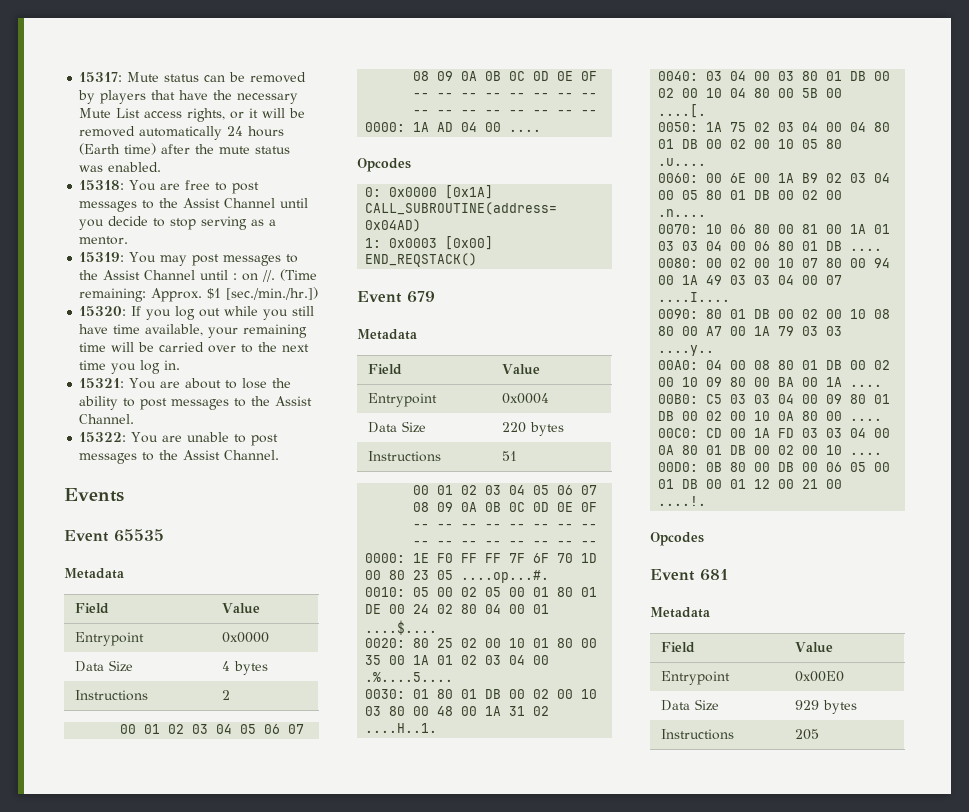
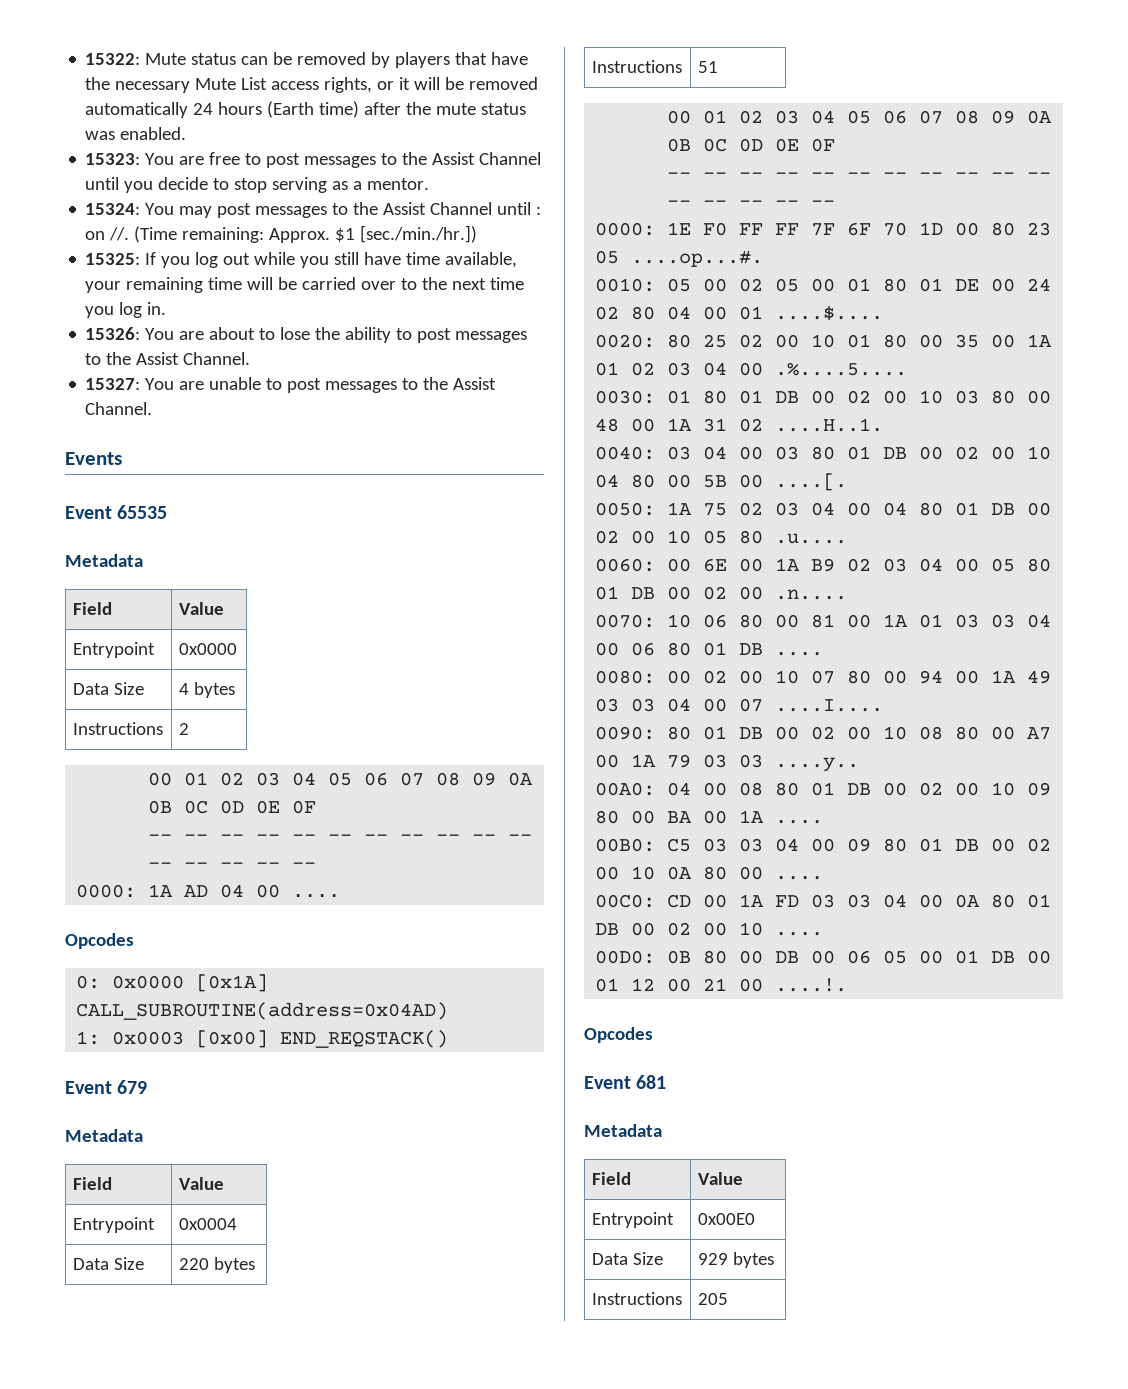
- 15317: Mute status can be removed by players that have the necessary Mute List access rights, or it will be removed automatically 24 hours (Earth time) after the mute status was enabled.
+ 15322: Mute status can be removed by players that have the necessary Mute List access rights, or it will be removed automatically 24 hours (Earth time) after the mute status was enabled.
- 15318: You are free to post messages to the Assist Channel until you decide to stop serving as a mentor.
+ 15323: You are free to post messages to the Assist Channel until you decide to stop serving as a mentor.
- 15319: You may post messages to the Assist Channel until : on //.
+ 15324: You may post messages to the Assist Channel until : on //.
- 15320: If you log out while you still have time available, your remaining time will be carried over to the next time you log in.
+ 15325: If you log out while you still have time available, your remaining time will be carried over to the next time you log in.
- 15321: You are about to lose the ability to post messages to the Assist Channel.
+ 15326: You are about to lose the ability to post messages to the Assist Channel.
- 15322: You are unable to post messages to the Assist Channel.
+ 15327: You are unable to post messages to the Assist Channel.

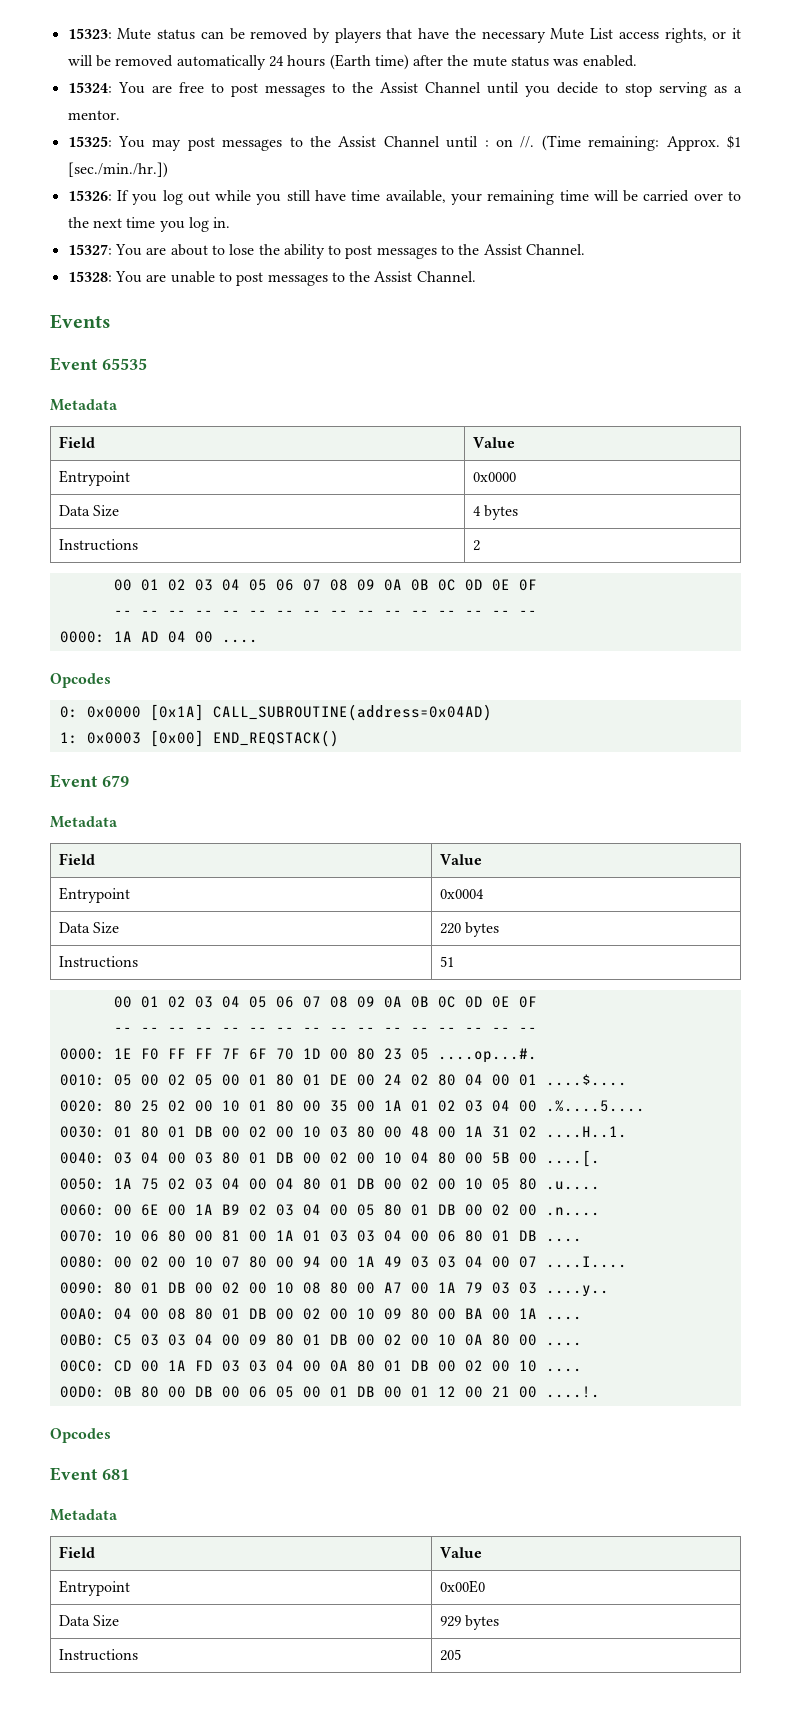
- 15322: Mute status can be removed by players that have the necessary Mute List access rights, or it will be removed automatically 24 hours (Earth time) after the mute status was enabled.
+ 15323: Mute status can be removed by players that have the necessary Mute List access rights, or it will be removed automatically 24 hours (Earth time) after the mute status was enabled.
- 15323: You are free to post messages to the Assist Channel until you decide to stop serving as a mentor.
+ 15324: You are free to post messages to the Assist Channel until you decide to stop serving as a mentor.
- 15324: You may post messages to the Assist Channel until : on //.
+ 15325: You may post messages to the Assist Channel until : on //.
- 15325: If you log out while you still have time available, your remaining time will be carried over to the next time you log in.
+ 15326: If you log out while you still have time available, your remaining time will be carried over to the next time you log in.
- 15326: You are about to lose the ability to post messages to the Assist Channel.
+ 15327: You are about to lose the ability to post messages to the Assist Channel.
- 15327: You are unable to post messages to the Assist Channel.
+ 15328: You are unable to post messages to the Assist Channel.

